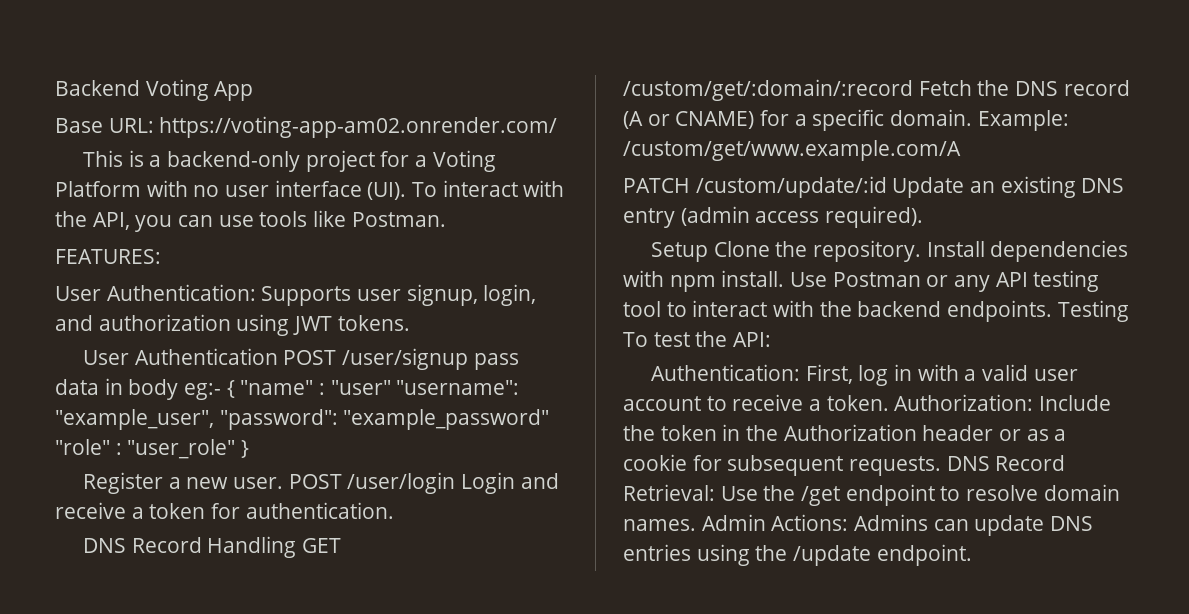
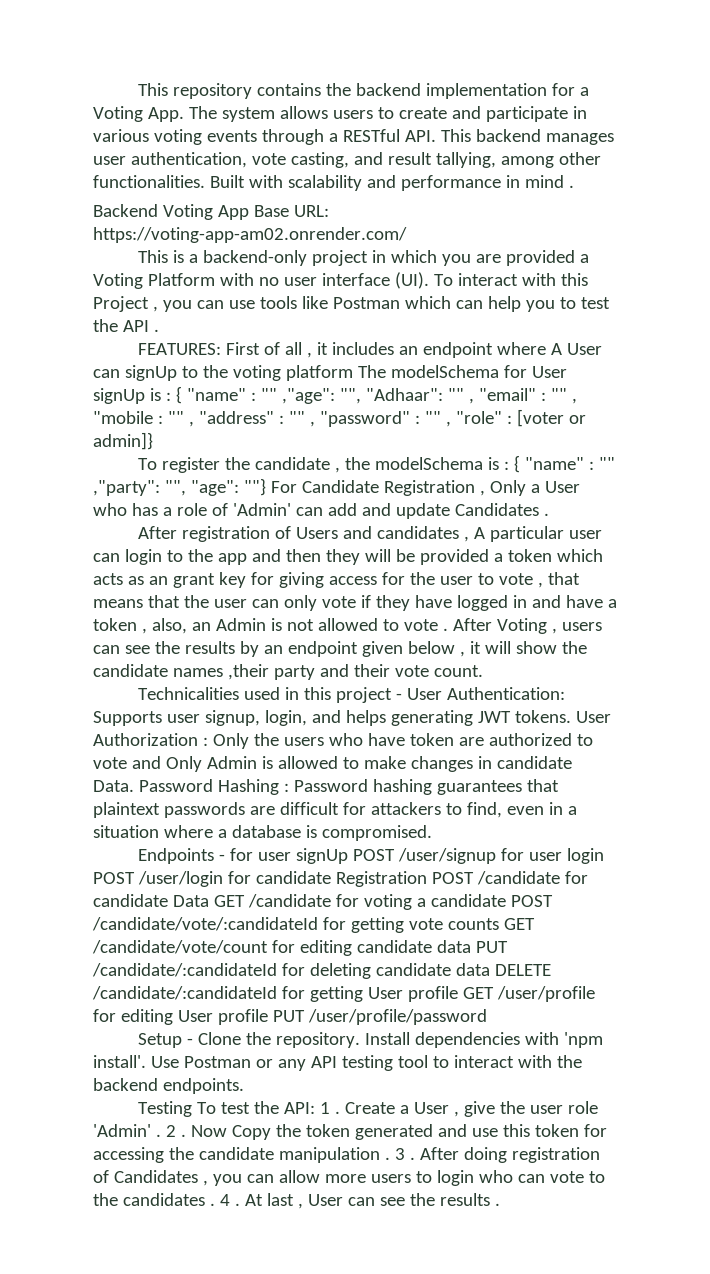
+ This repository contains the backend implementation for a Voting App. The system allows users to create and participate in various voting events through a RESTful API. This backend manages user authentication, vote casting, and result tallying, among other functionalities. Built with scalability and performance in mind .
- Backend Voting App
- Base URL: https://voting-app-am02.onrender.com/
+ Backend Voting App Base URL: https://voting-app-am02.onrender.com/
- This is a backend-only project for a Voting Platform with no user interface (UI). To interact with the API, you can use tools like Postman.
- FEATURES:
- User Authentication: Supports user signup, login, and authorization using JWT tokens.
- User Authentication POST /user/signup pass data in body eg:- { "name" : "user" "username": "example_user", "password": "example_password" "role" : "user_role" }
- Register a new user. POST /user/login Login and receive a token for authentication.
- DNS Record Handling GET /custom/get/:domain/:record Fetch the DNS record (A or CNAME) for a specific domain. Example: /custom/get/www.example.com/A
- PATCH /custom/update/:id Update an existing DNS entry (admin access required).
+ This is a backend-only project in which you are provided a Voting Platform with no user interface (UI). To interact with this Project , you can use tools like Postman which can help you to test the API .
+ FEATURES: First of all , it includes an endpoint where A User can signUp to the voting platform The modelSchema for User signUp is : { "name" : "" ,"age": "", "Adhaar": "" , "email" : "" , "mobile : "" , "address" : "" , "password" : "" , "role" : [voter or admin]}
+ To register the candidate , the modelSchema is : { "name" : "" ,"party": "", "age": ""} For Candidate Registration , Only a User who has a role of 'Admin' can add and update Candidates .
+ After registration of Users and candidates , A particular user can login to the app and then they will be provided a token which acts as an grant key for giving access for the user to vote , that means that the user can only vote if they have logged in and have a token , also, an Admin is not allowed to vote . After Voting , users can see the results by an endpoint given below , it will show the candidate names ,their party and their vote count.
+ Technicalities used in this project - User Authentication: Supports user signup, login, and helps generating JWT tokens. User Authorization : Only the users who have token are authorized to vote and Only Admin is allowed to make changes in candidate Data. Password Hashing : Password hashing guarantees that plaintext passwords are difficult for attackers to find, even in a situation where a database is compromised.
+ Endpoints - for user signUp POST /user/signup for user login POST /user/login for candidate Registration POST /candidate for candidate Data GET /candidate for voting a candidate POST /candidate/vote/:candidateId for getting vote counts GET /candidate/vote/count for editing candidate data PUT /candidate/:candidateId for deleting candidate data DELETE /candidate/:candidateId for getting User profile GET /user/profile for editing User profile PUT /user/profile/password
- Setup Clone the repository.
+ Setup - Clone the repository.
- Install dependencies with npm install.
+ Install dependencies with 'npm install'.
- Use Postman or any API testing tool to interact with the backend endpoints. Testing To test the API:
- Authentication: First, log in with a valid user account to receive a token. Authorization: Include the token in the Authorization header or as a cookie for subsequent requests. DNS Record Retrieval: Use the /get endpoint to resolve domain names. Admin Actions: Admins can update DNS entries using the /update endpoint.
+ Use Postman or any API testing tool to interact with the backend endpoints.
+ Testing To test the API: 1 . Create a User , give the user role 'Admin' . 2 . Now Copy the token generated and use this token for accessing the candidate manipulation . 3 . After doing registration of Candidates , you can allow more users to login who can vote to the candidates . 4 . At last , User can see the results .

